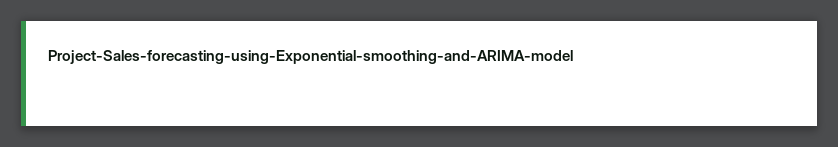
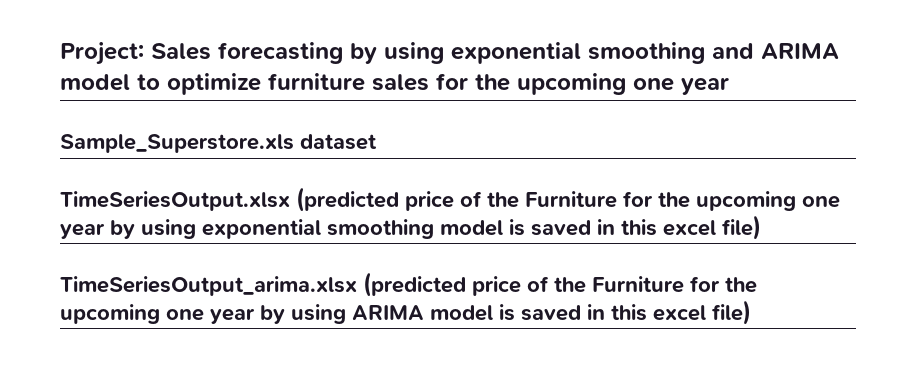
- Project-Sales-forecasting-using-Exponential-smoothing-and-ARIMA-model
+ Project: Sales forecasting by using exponential smoothing and ARIMA model to optimize furniture sales for the upcoming one year
+ Sample_Superstore.xls dataset
+ TimeSeriesOutput.xlsx (predicted price of the Furniture for the upcoming one year by using exponential smoothing model is saved in this excel file)
+ TimeSeriesOutput_arima.xlsx (predicted price of the Furniture for the upcoming one year by using ARIMA model is saved in this excel file)

